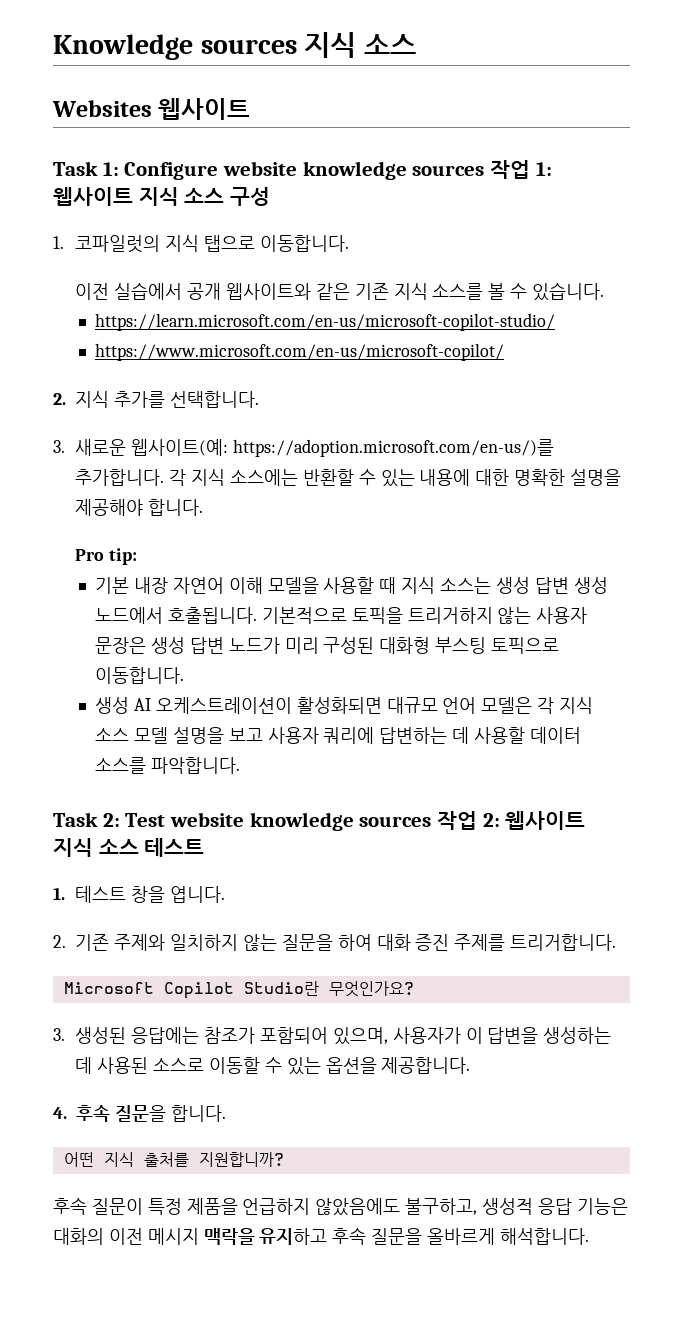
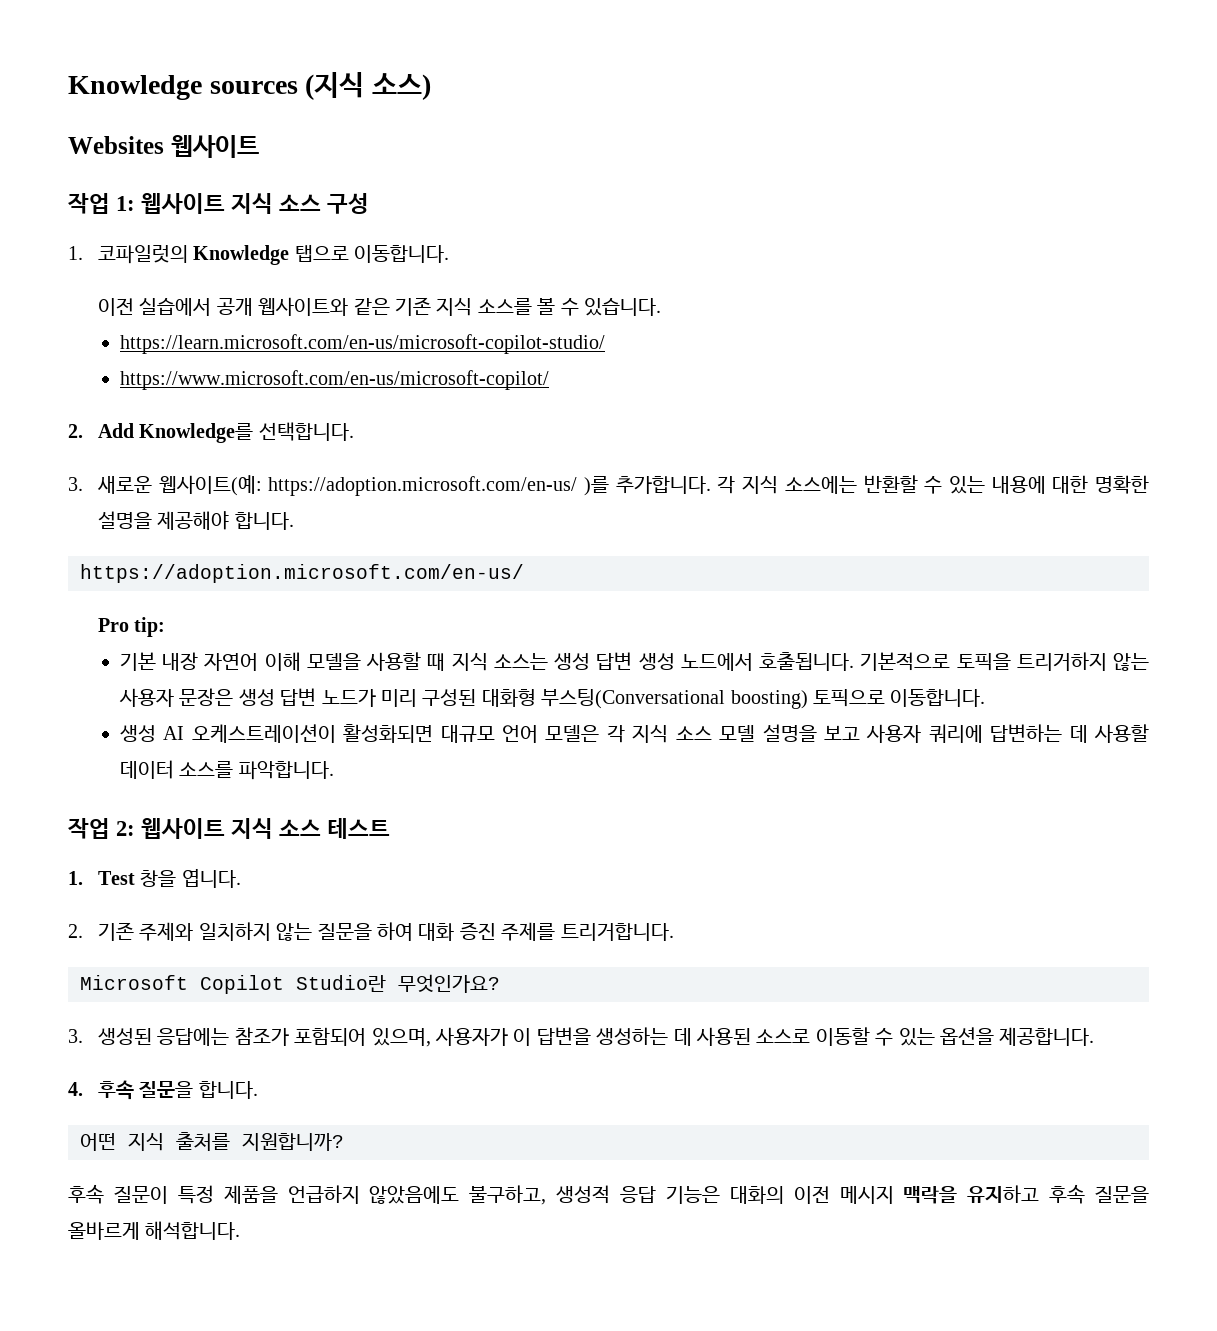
- Knowledge sources 지식 소스
+ Knowledge sources (지식 소스)
- Task 1: Configure website knowledge sources 작업 1: 웹사이트 지식 소스 구성
+ 작업 1: 웹사이트 지식 소스 구성
- 1. 코파일럿의 지식 탭으로 이동합니다.
+ 1. 코파일럿의 Knowledge 탭으로 이동합니다.
- 2. 지식 추가를 선택합니다.
+ 2. Add Knowledge를 선택합니다.
- 3. 새로운 웹사이트(예: https://adoption.microsoft.com/en-us/)를 추가합니다.
+ 3. 새로운 웹사이트(예: https://adoption.microsoft.com/en-us/ )를 추가합니다.
  각 지식 소스에는 반환할 수 있는 내용에 대한 명확한 설명을 제공해야 합니다.
+ https://adoption.microsoft.com/en-us/
- 기본적으로 토픽을 트리거하지 않는 사용자 문장은 생성 답변 노드가 미리 구성된 대화형 부스팅 토픽으로 이동합니다.
+ 기본적으로 토픽을 트리거하지 않는 사용자 문장은 생성 답변 노드가 미리 구성된 대화형 부스팅(Conversational boosting) 토픽으로 이동합니다.
- Task 2: Test website knowledge sources 작업 2: 웹사이트 지식 소스 테스트
+ 작업 2: 웹사이트 지식 소스 테스트
- 1. 테스트 창을 엽니다.
+ 1. Test 창을 엽니다.

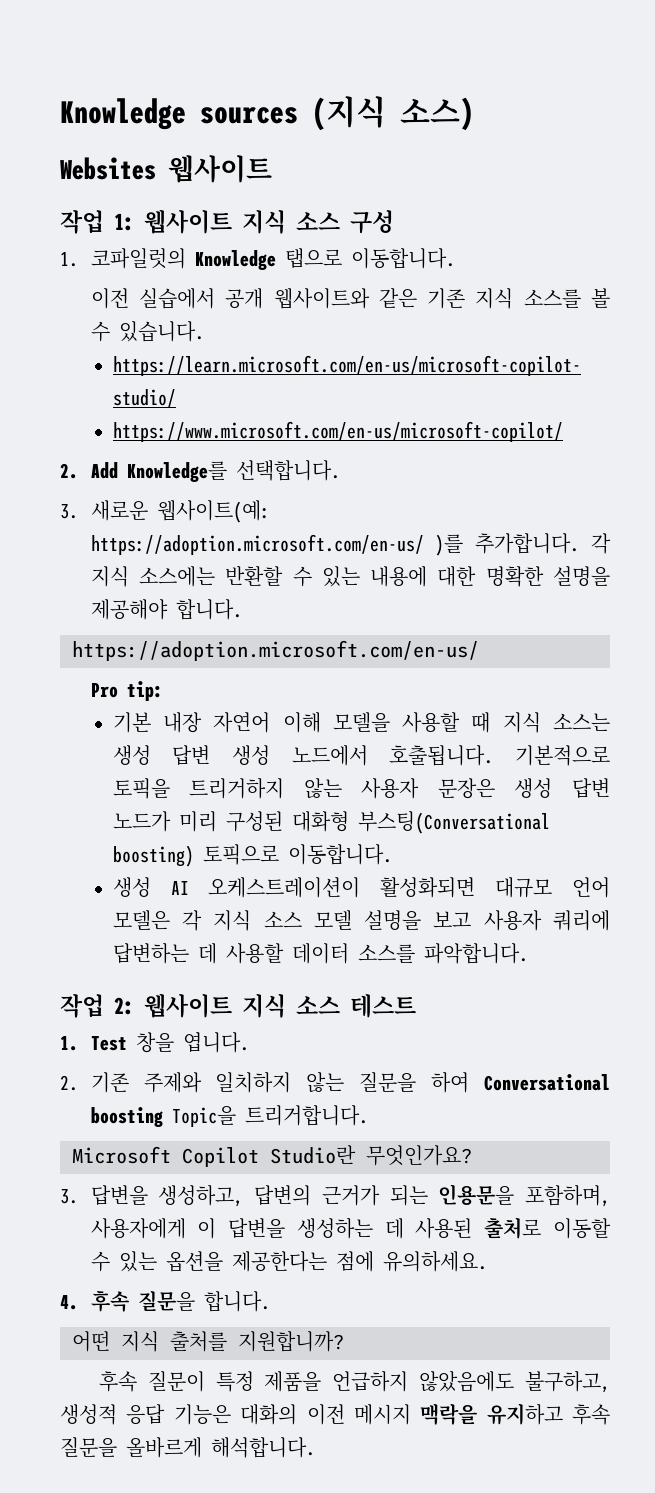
- 2. 기존 주제와 일치하지 않는 질문을 하여 대화 증진 주제를 트리거합니다.
+ 2. 기존 주제와 일치하지 않는 질문을 하여 Conversational boosting Topic을 트리거합니다.
- 3. 생성된 응답에는 참조가 포함되어 있으며, 사용자가 이 답변을 생성하는 데 사용된 소스로 이동할 수 있는 옵션을 제공합니다.
+ 3. 답변을 생성하고, 답변의 근거가 되는 인용문을 포함하며, 사용자에게 이 답변을 생성하는 데 사용된 출처로 이동할 수 있는 옵션을 제공한다는 점에 유의하세요.

